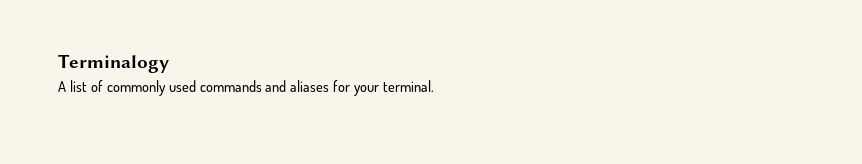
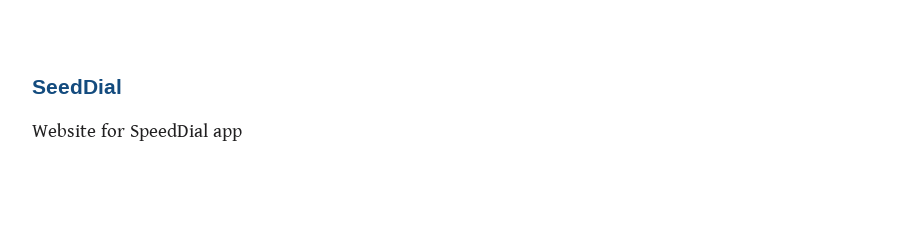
- Terminalogy
- A list of commonly used commands and aliases for your terminal.
+ SeedDial
+ Website for SpeedDial app

